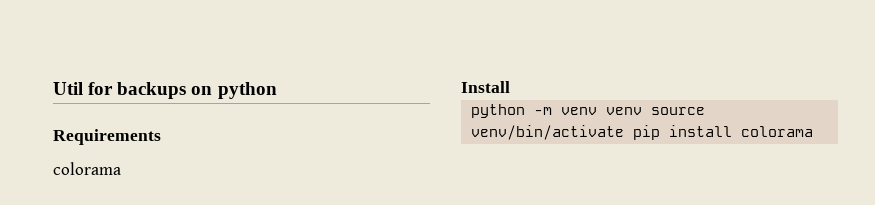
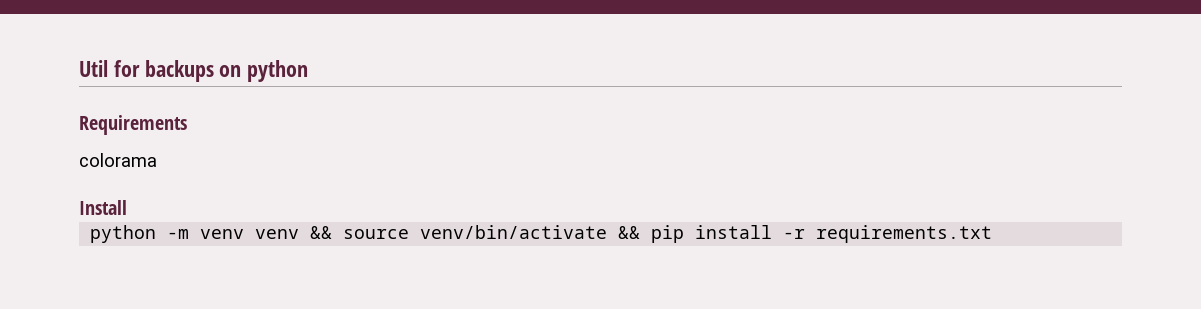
- python -m venv venv source venv/bin/activate pip install colorama
+ python -m venv venv && source venv/bin/activate && pip install -r requirements.txt

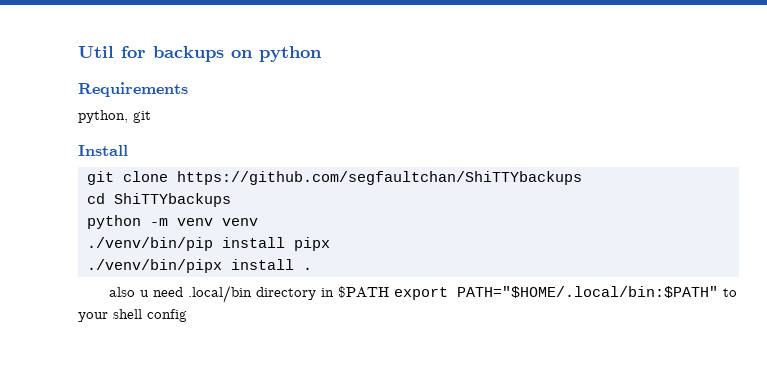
- colorama
+ python, git
+ git clone https://github.com/segfaultchan/ShiTTYbackups
+ cd ShiTTYbackups
- python -m venv venv && source venv/bin/activate && pip install -r requirements.txt
+ python -m venv venv
+ ./venv/bin/pip install pipx
+ ./venv/bin/pipx install .
+ also u need .local/bin directory in $PATH export PATH="$HOME/.local/bin:$PATH" to your shell config

